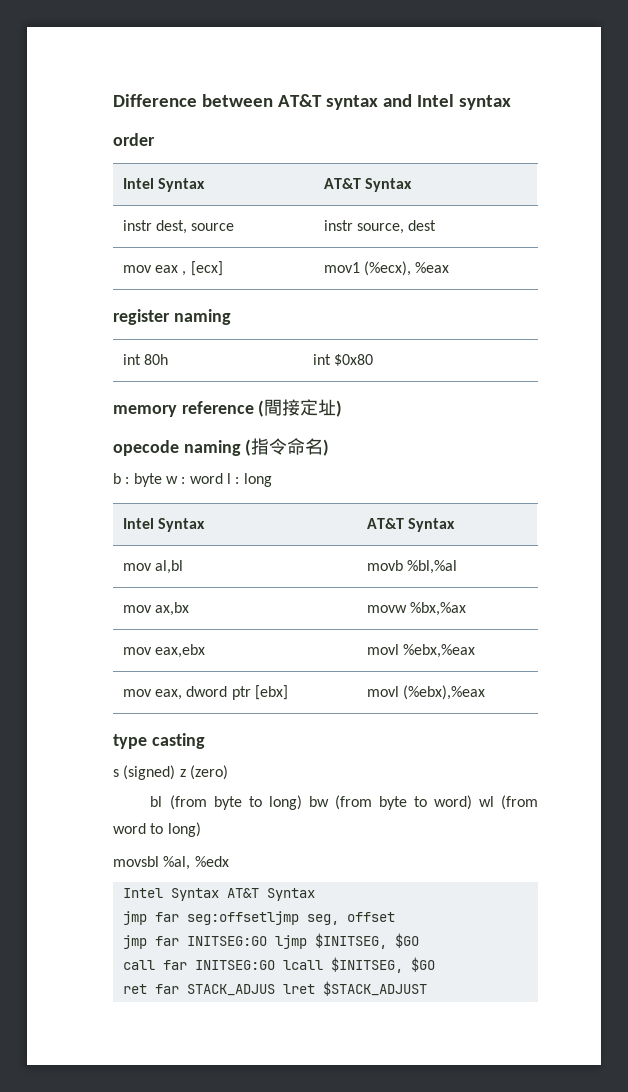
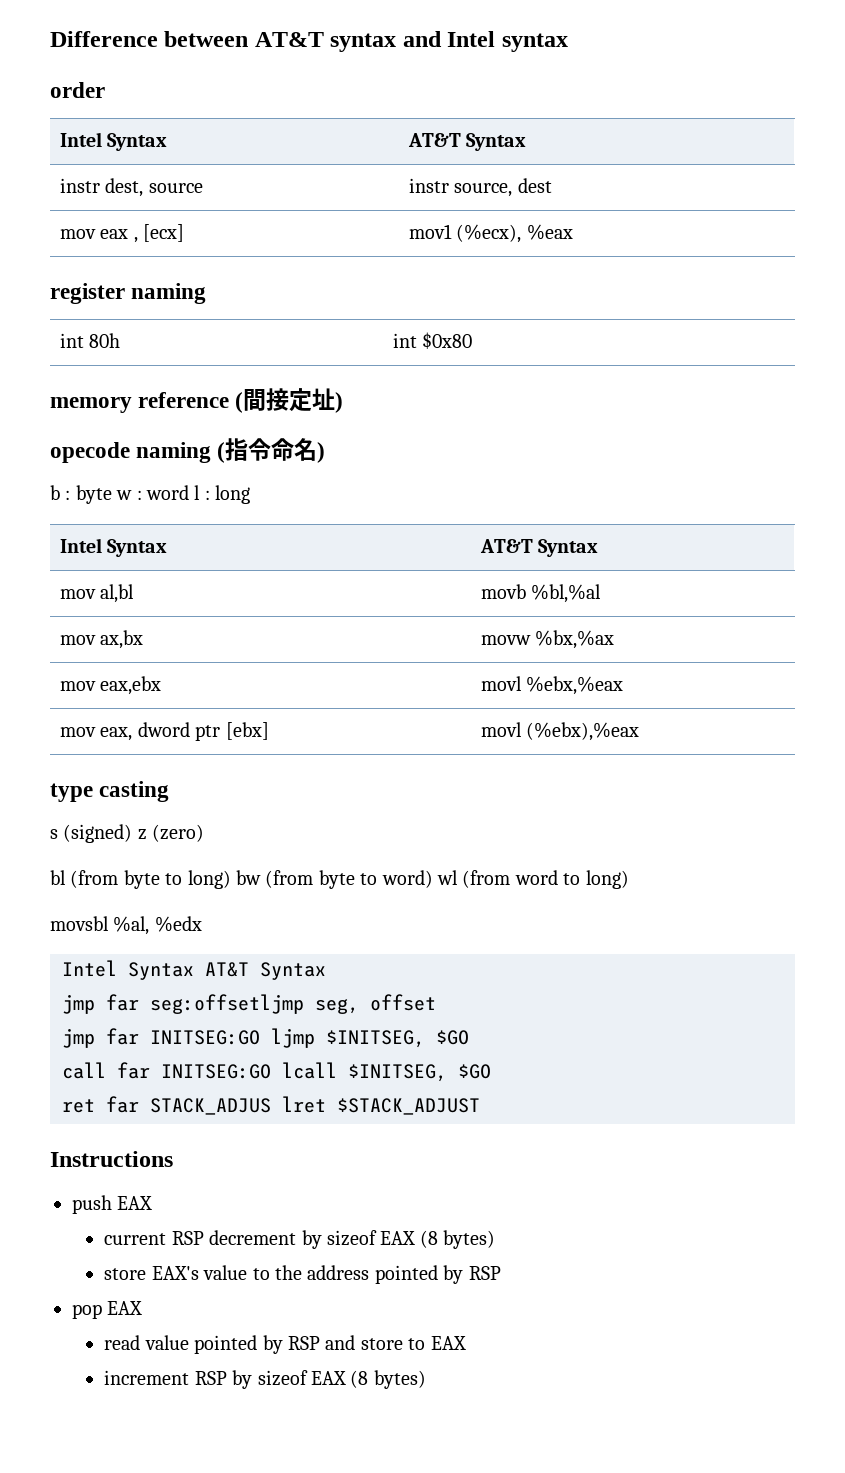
+ Instructions
+ push EAX
+ current RSP decrement by sizeof EAX (8 bytes)
+ store EAX's value to the address pointed by RSP
+ pop EAX
+ read value pointed by RSP and store to EAX
+ increment RSP by sizeof EAX (8 bytes)

